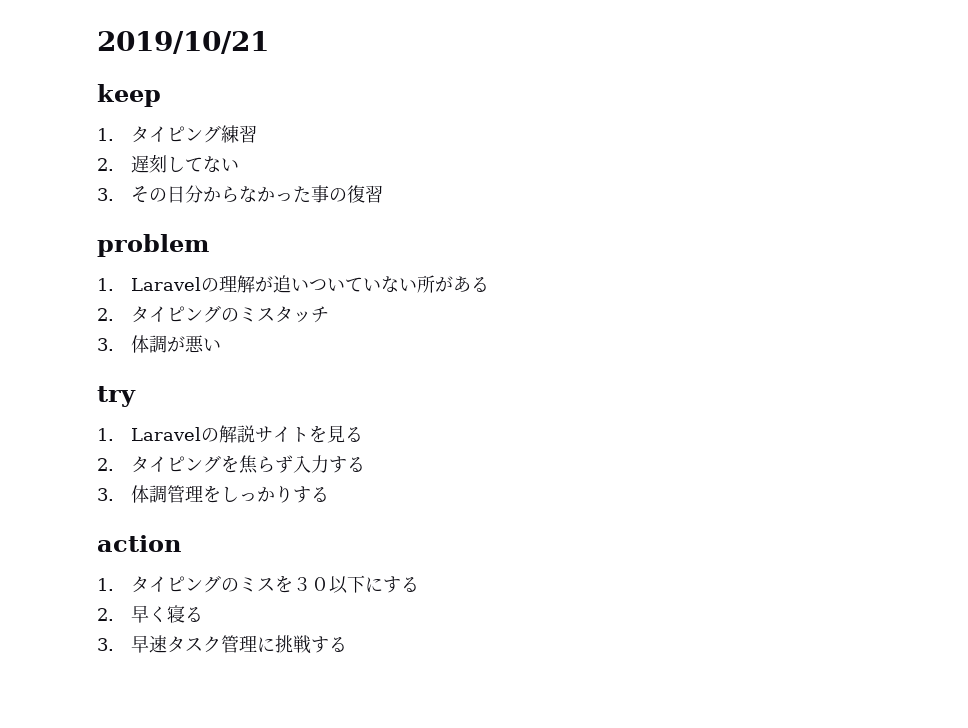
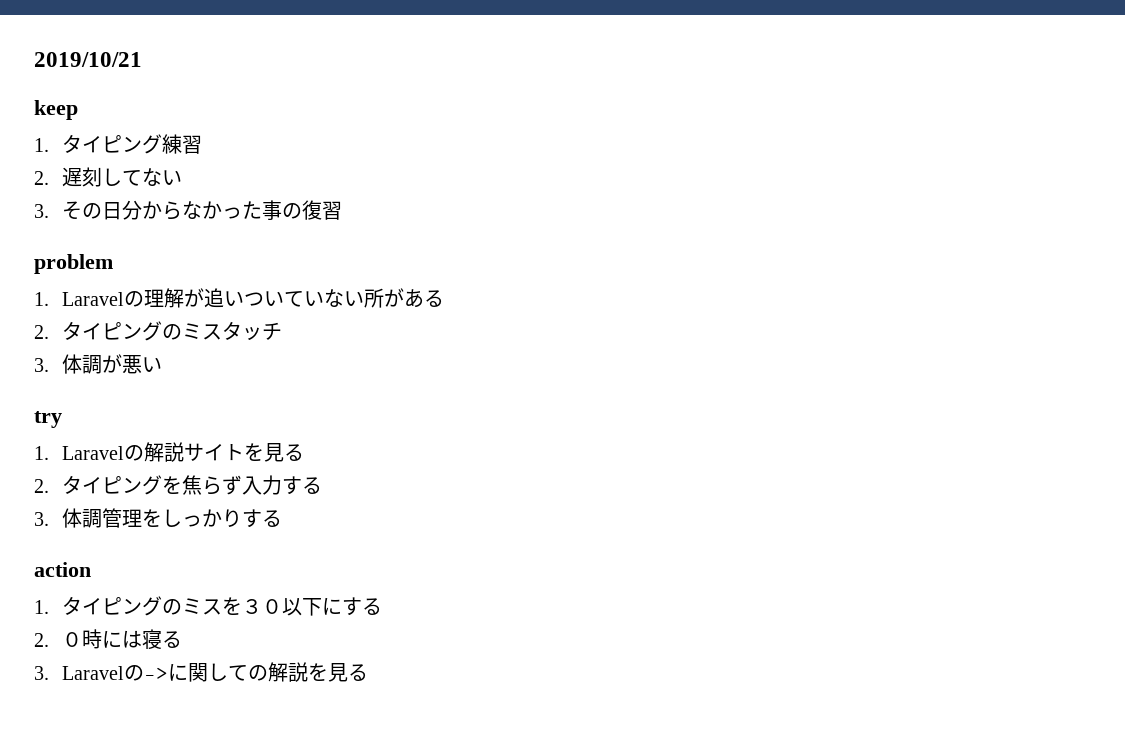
- 2.早く寝る
+ 2.０時には寝る
- 3.早速タスク管理に挑戦する
+ 3. Laravelの->に関しての解説を見る

